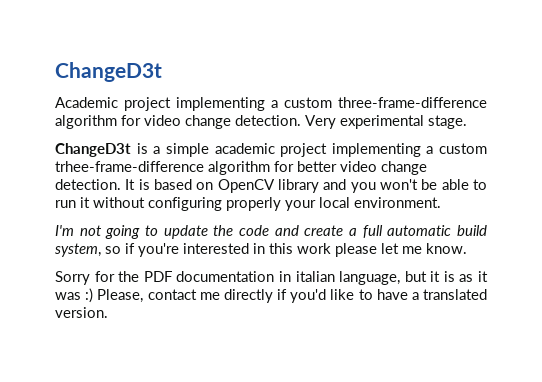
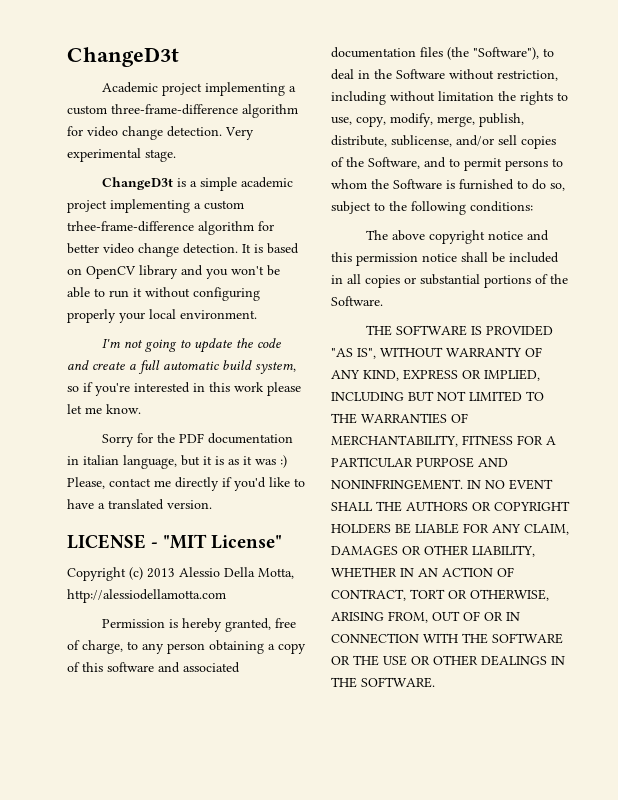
+ LICENSE - "MIT License"
+ Copyright (c) 2013 Alessio Della Motta, http://alessiodellamotta.com
+ Permission is hereby granted, free of charge, to any person obtaining a copy of this software and associated documentation files (the "Software"), to deal in the Software without restriction, including without limitation the rights to use, copy, modify, merge, publish, distribute, sublicense, and/or sell copies of the Software, and to permit persons to whom the Software is furnished to do so, subject to the following conditions:
+ The above copyright notice and this permission notice shall be included in all copies or substantial portions of the Software.
+ THE SOFTWARE IS PROVIDED "AS IS", WITHOUT WARRANTY OF ANY KIND, EXPRESS OR IMPLIED, INCLUDING BUT NOT LIMITED TO THE WARRANTIES OF MERCHANTABILITY, FITNESS FOR A PARTICULAR PURPOSE AND NONINFRINGEMENT. IN NO EVENT SHALL THE AUTHORS OR COPYRIGHT HOLDERS BE LIABLE FOR ANY CLAIM, DAMAGES OR OTHER LIABILITY, WHETHER IN AN ACTION OF CONTRACT, TORT OR OTHERWISE, ARISING FROM, OUT OF OR IN CONNECTION WITH THE SOFTWARE OR THE USE OR OTHER DEALINGS IN THE SOFTWARE.

